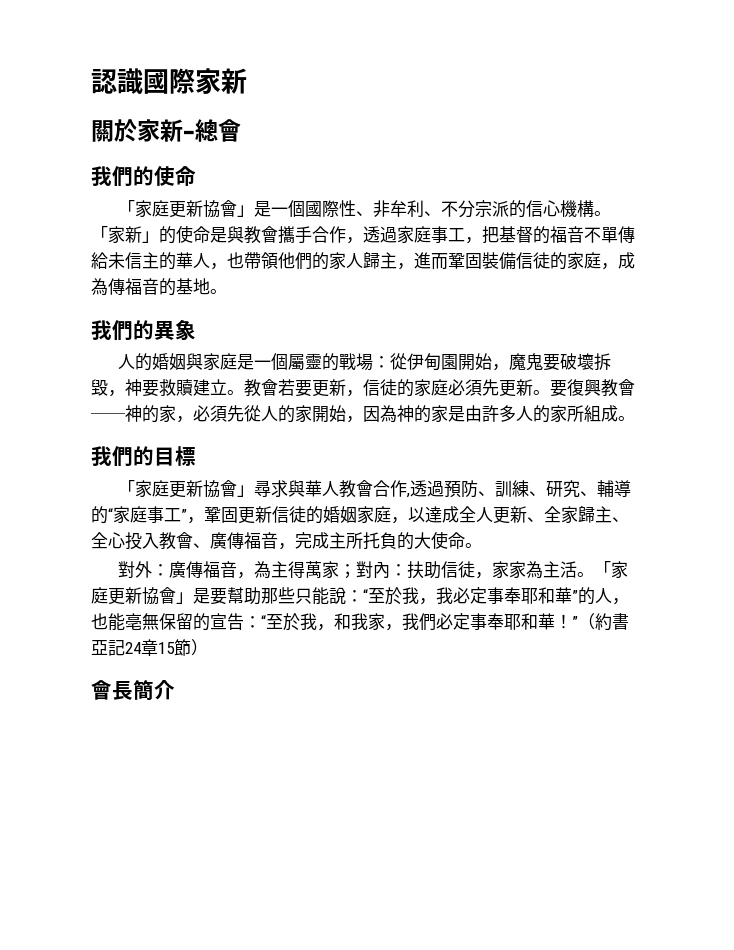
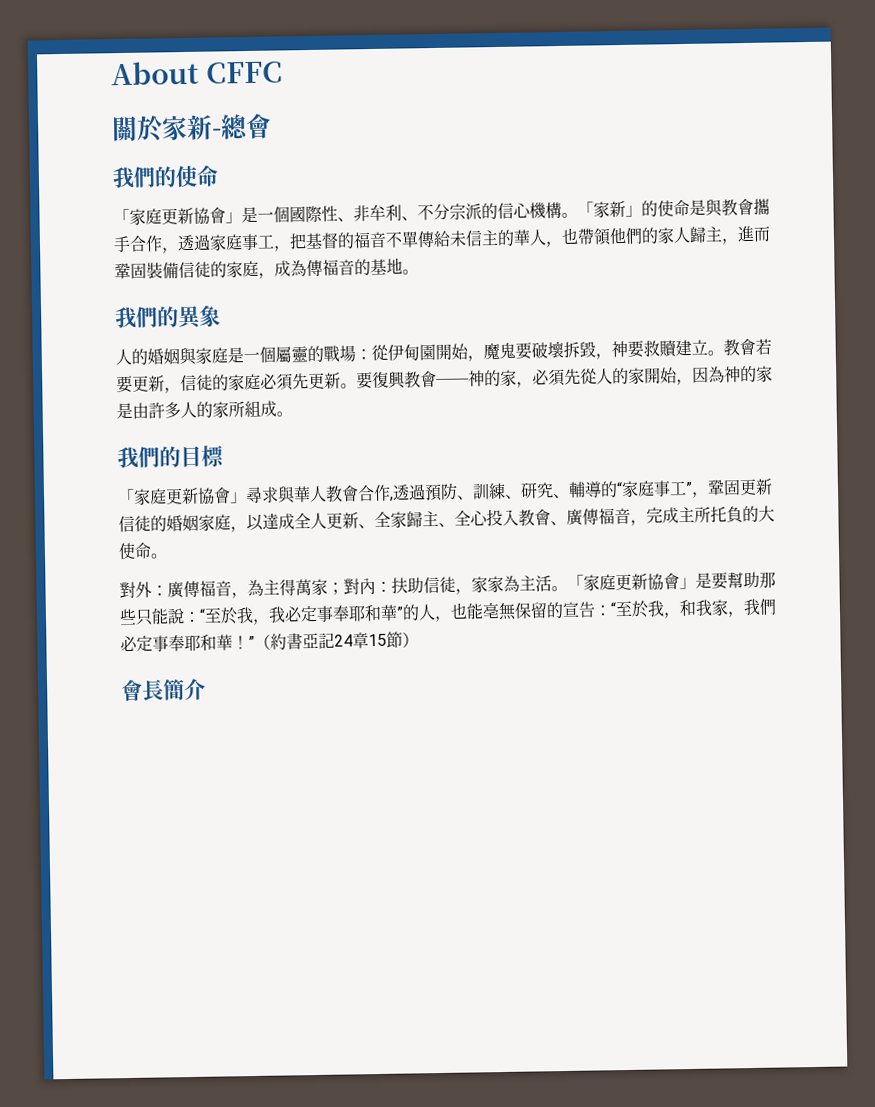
- 認識國際家新
+ About CFFC

